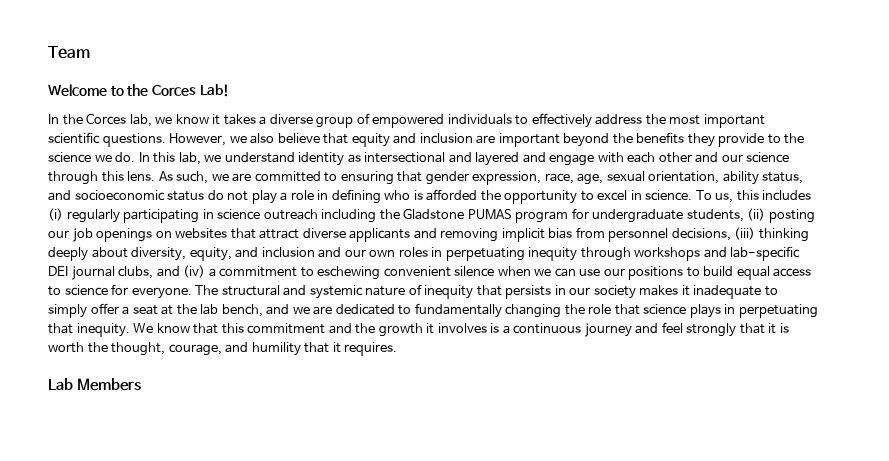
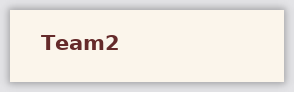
- Team
- Welcome to the Corces Lab!
- In the Corces lab, we know it takes a diverse group of empowered individuals to effectively address the most important scientific questions. However, we also believe that equity and inclusion are important beyond the benefits they provide to the science we do. In this lab, we understand identity as intersectional and layered and engage with each other and our science through this lens. As such, we are committed to ensuring that gender expression, race, age, sexual orientation, ability status, and socioeconomic status do not play a role in defining who is afforded the opportunity to excel in science. To us, this includes (i) regularly participating in science outreach including the Gladstone PUMAS program for undergraduate students, (ii) posting our job openings on websites that attract diverse applicants and removing implicit bias from personnel decisions, (iii) thinking deeply about diversity, equity, and inclusion and our own roles in perpetuating inequity through workshops and lab-specific DEI journal clubs, and (iv) a commitment to eschewing convenient silence when we can use our positions to build equal access to science for everyone. The structural and systemic nature of inequity that persists in our society makes it inadequate to simply offer a seat at the lab bench, and we are dedicated to fundamentally changing the role that science plays in perpetuating that inequity. We know that this commitment and the growth it involves is a continuous journey and feel strongly that it is worth the thought, courage, and humility that it requires.
- Lab Members
+ Team2

